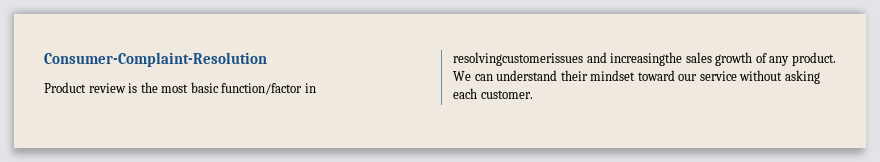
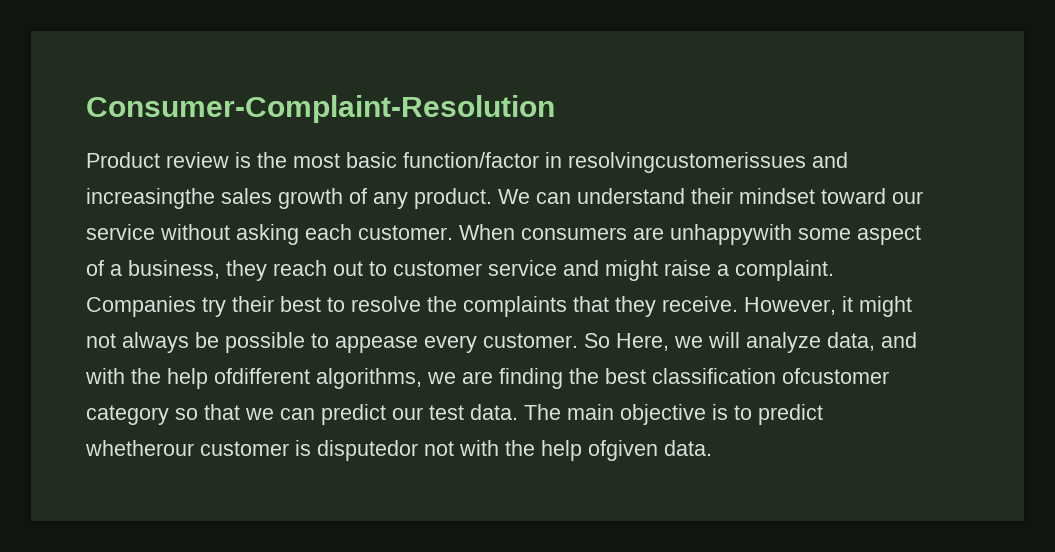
+ When consumers are unhappywith some aspect of a business, they reach out to customer service and might raise a complaint. Companies try their best to resolve the complaints that they receive. However, it might not always be possible to appease every customer. So Here, we will analyze data, and with the help ofdifferent algorithms, we are finding the best classification ofcustomer category so that we can predict our test data. The main objective is to predict whetherour customer is disputedor not with the help ofgiven data.

